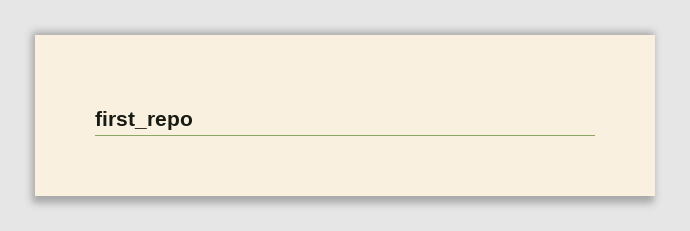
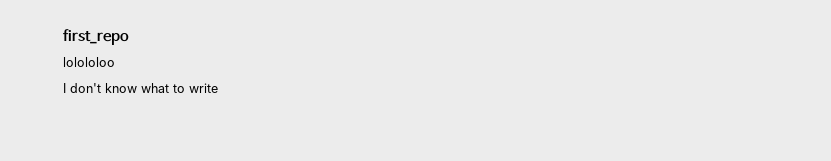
+ lolololoo
+ I don't know what to write

